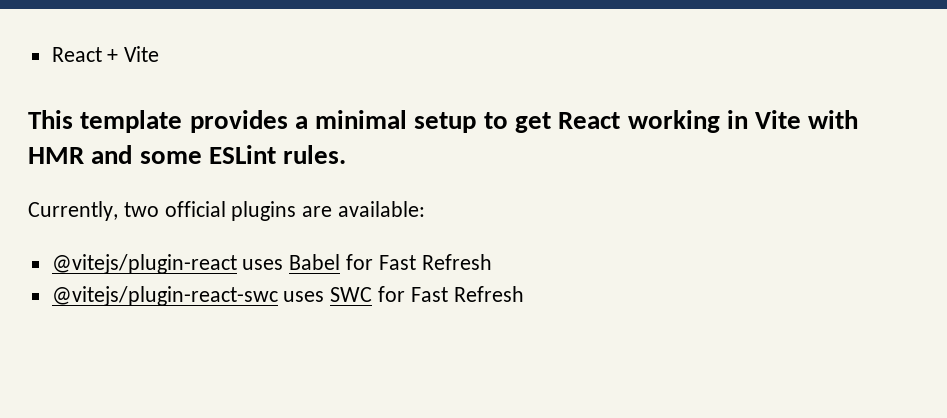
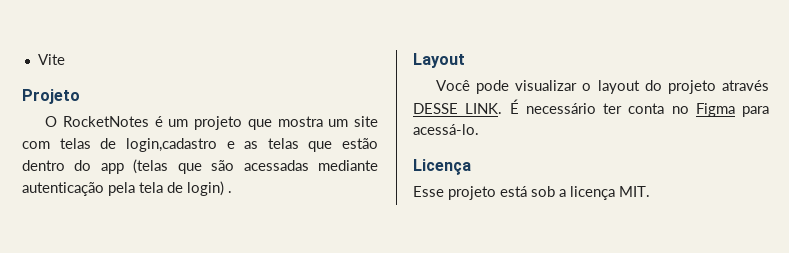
- React + Vite
+ Vite
- This template provides a minimal setup to get React working in Vite with HMR and some ESLint rules.
- Currently, two official plugins are available:
- @vitejs/plugin-react uses Babel for Fast Refresh
- @vitejs/plugin-react-swc uses SWC for Fast Refresh
+ Projeto
+ O RocketNotes é um projeto que mostra um site com telas de login,cadastro e as telas que estão dentro do app (telas que são acessadas mediante autenticação pela tela de login) .
+ Layout
+ Você pode visualizar o layout do projeto através DESSE LINK. É necessário ter conta no Figma para acessá-lo.
+ Licença
+ Esse projeto está sob a licença MIT.

